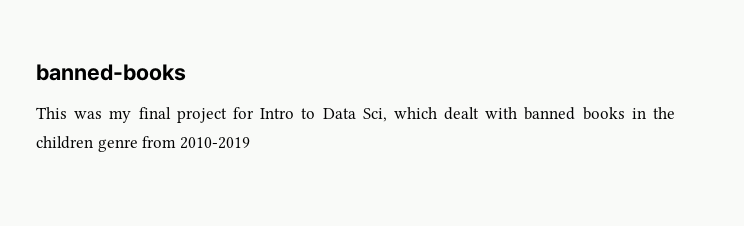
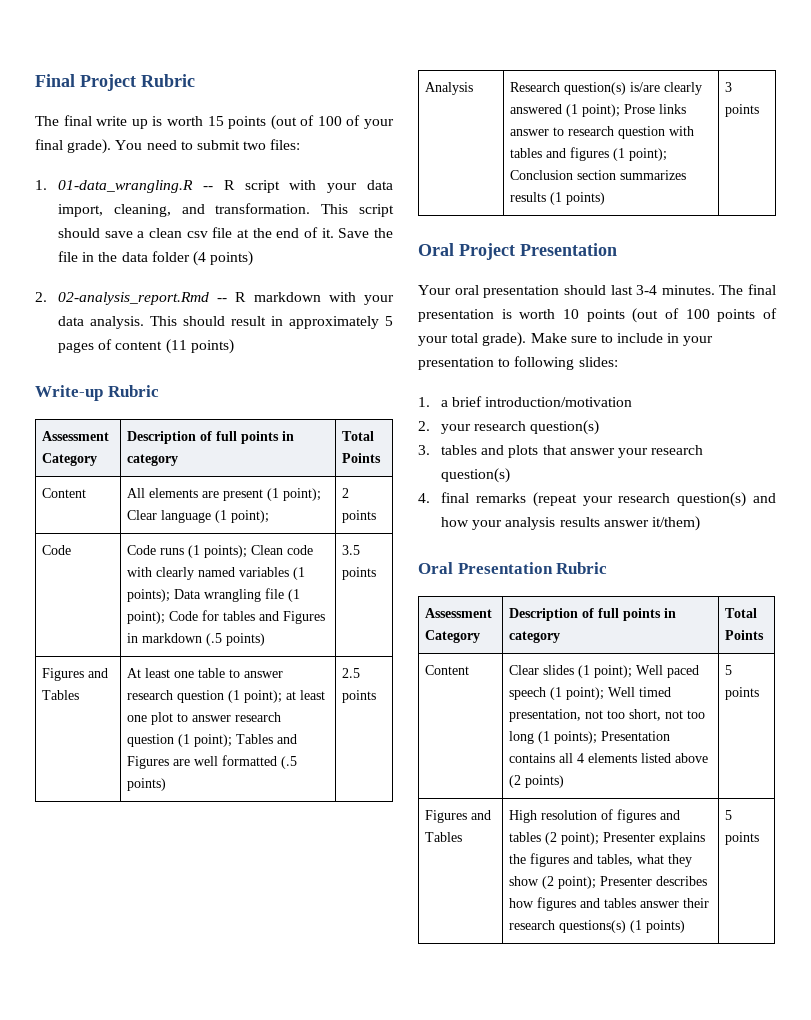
- banned-books
- This was my final project for Intro to Data Sci, which dealt with banned books in the children genre from 2010-2019
+ Final Project Rubric
+ The final write up is worth 15 points (out of 100 of your final grade). You need to submit two files:
+ 1. 01-data_wrangling.R -- R script with your data import, cleaning, and transformation. This script should save a clean csv file at the end of it. Save the file in the data folder (4 points)
+ 2. 02-analysis_report.Rmd -- R markdown with your data analysis. This should result in approximately 5 pages of content (11 points)
+ Write-up Rubric
+ Assessment Category | Description of full points in category | Total Points
+ Content | All elements are present (1 point); Clear language (1 point); | 2 points
+ Code | Code runs (1 points); Clean code with clearly named variables (1 points); Data wrangling file (1 point); Code for tables and Figures in markdown (.5 points) | 3.5 points
+ Figures and Tables | At least one table to answer research question (1 point); at least one plot to answer research question (1 point); Tables and Figures are well formatted (.5 points) | 2.5 points
+ Analysis | Research question(s) is/are clearly answered (1 point); Prose links answer to research question with tables and figures (1 point); Conclusion section summarizes results (1 points) | 3 points
+ Oral Project Presentation
+ Your oral presentation should last 3-4 minutes. The final presentation is worth 10 points (out of 100 points of your total grade). Make sure to include in your presentation to following slides:
+ 1. a brief introduction/motivation
+ 2. your research question(s)
+ 3. tables and plots that answer your research question(s)
+ 4. final remarks (repeat your research question(s) and how your analysis results answer it/them)
+ Oral Presentation Rubric
+ Assessment Category | Description of full points in category | Total Points
+ Content | Clear slides (1 point); Well paced speech (1 point); Well timed presentation, not too short, not too long (1 points); Presentation contains all 4 elements listed above (2 points) | 5 points
+ Figures and Tables | High resolution of figures and tables (2 point); Presenter explains the figures and tables, what they show (2 point); Presenter describes how figures and tables answer their research questions(s) (1 points) | 5 points

